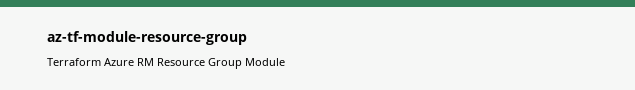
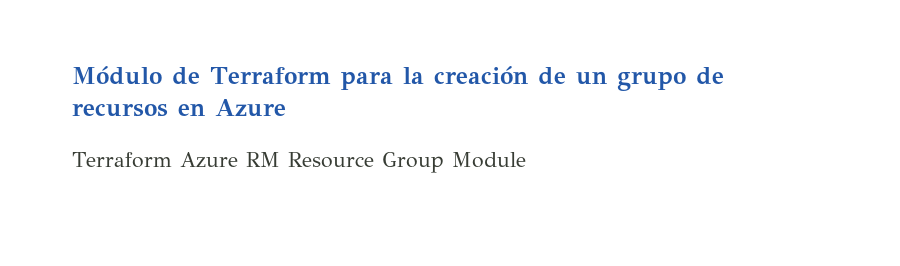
- az-tf-module-resource-group
+ Módulo de Terraform para la creación de un grupo de recursos en Azure

